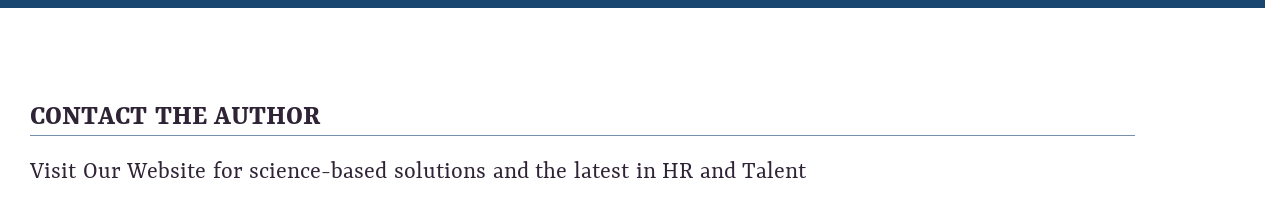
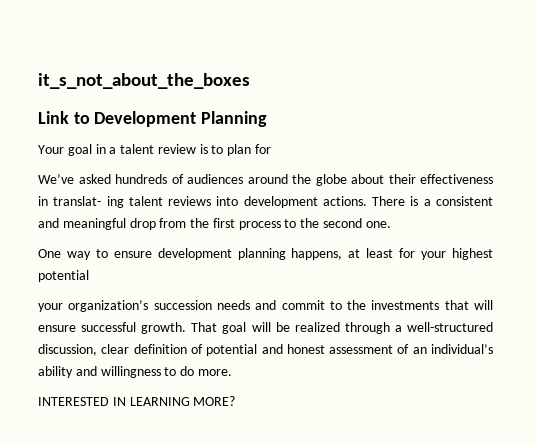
- CONTACT THE AUTHOR
- Visit Our Website for science-based solutions and the latest in HR and Talent
+ it_s_not_about_the_boxes
+ Link to Development Planning
+ Your goal in a talent review is to plan for
+ We’ve asked hundreds of audiences around the globe about their effectiveness in translat- ing talent reviews into development actions. There is a consistent and meaningful drop from the first process to the second one.
+ One way to ensure development planning happens, at least for your highest potential
+ your organization’s succession needs and commit to the investments that will ensure successful growth. That goal will be realized through a well-structured discussion, clear definition of potential and honest assessment of an individual’s ability and willingness to do more.
+ INTERESTED IN LEARNING MORE?

